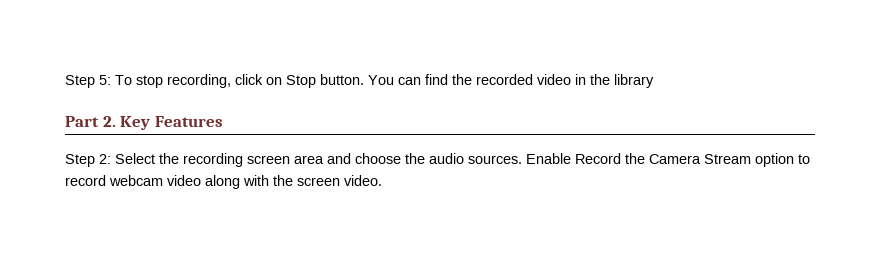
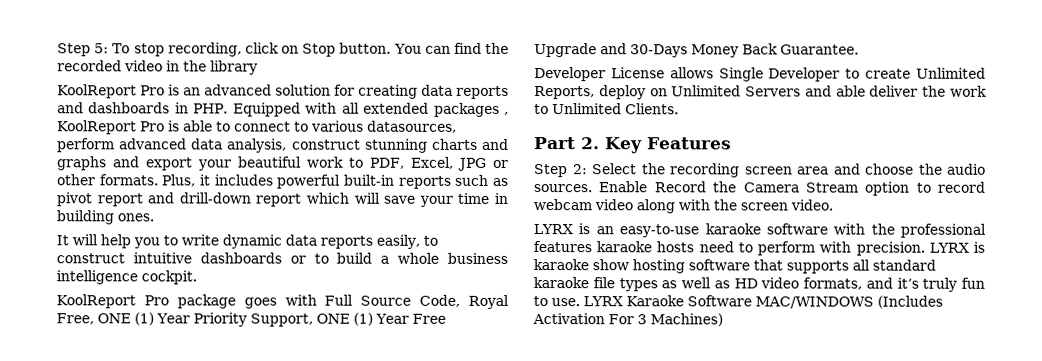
+ KoolReport Pro is an advanced solution for creating data reports and dashboards in PHP. Equipped with all extended packages , KoolReport Pro is able to connect to various datasources, perform advanced data analysis, construct stunning charts and graphs and export your beautiful work to PDF, Excel, JPG or other formats. Plus, it includes powerful built-in reports such as pivot report and drill-down report which will save your time in building ones.
+ It will help you to write dynamic data reports easily, to construct intuitive dashboards or to build a whole business intelligence cockpit.
+ KoolReport Pro package goes with Full Source Code, Royal Free, ONE (1) Year Priority Support, ONE (1) Year Free Upgrade and 30-Days Money Back Guarantee.
+ Developer License allows Single Developer to create Unlimited Reports, deploy on Unlimited Servers and able deliver the work to Unlimited Clients.
+ LYRX is an easy-to-use karaoke software with the professional features karaoke hosts need to perform with precision. LYRX is karaoke show hosting software that supports all standard karaoke file types as well as HD video formats, and it’s truly fun to use. LYRX Karaoke Software MAC/WINDOWS (Includes Activation For 3 Machines)

